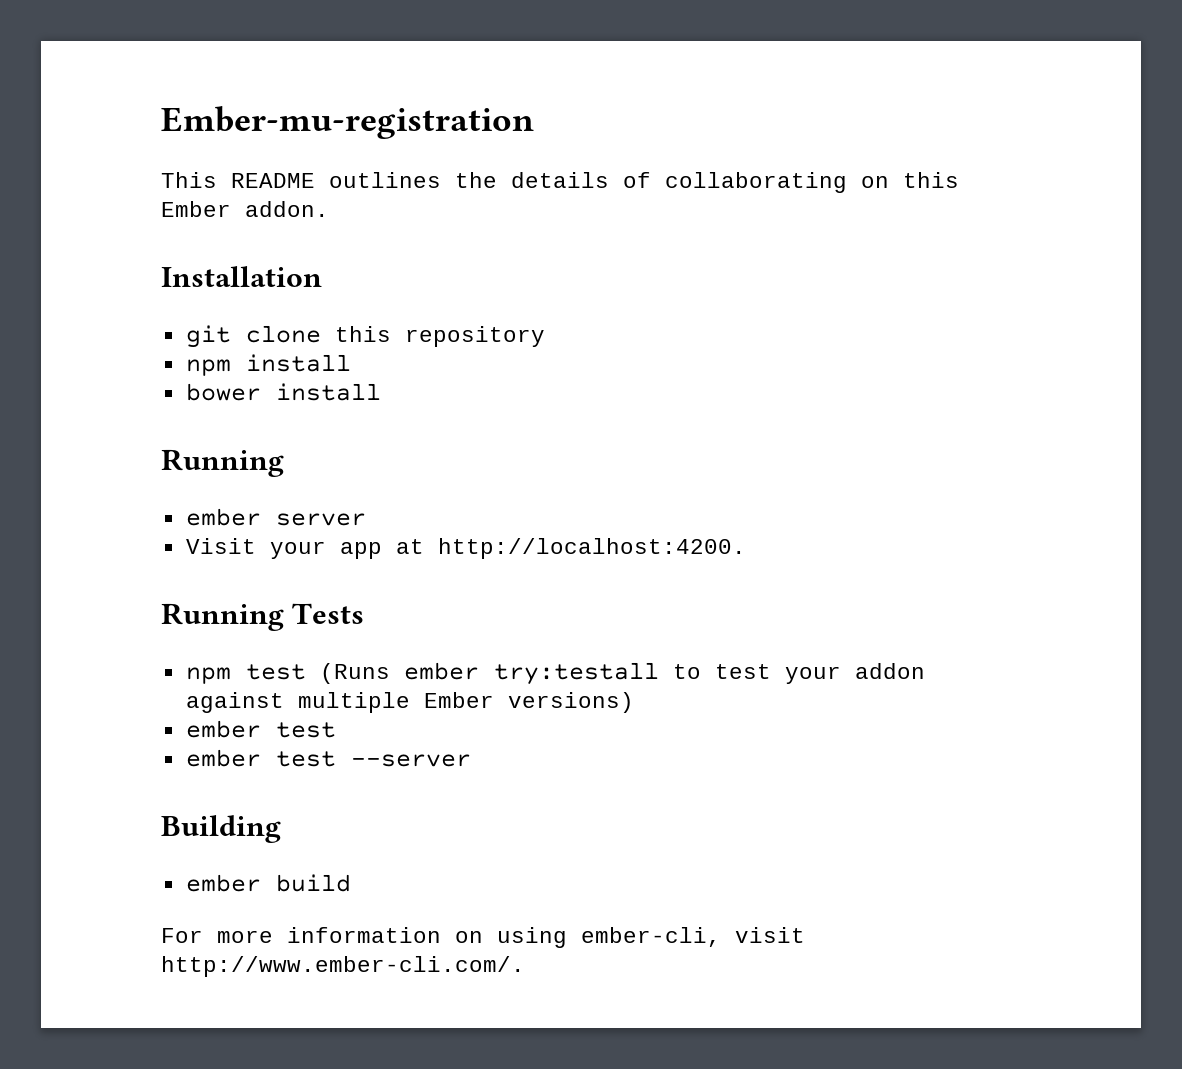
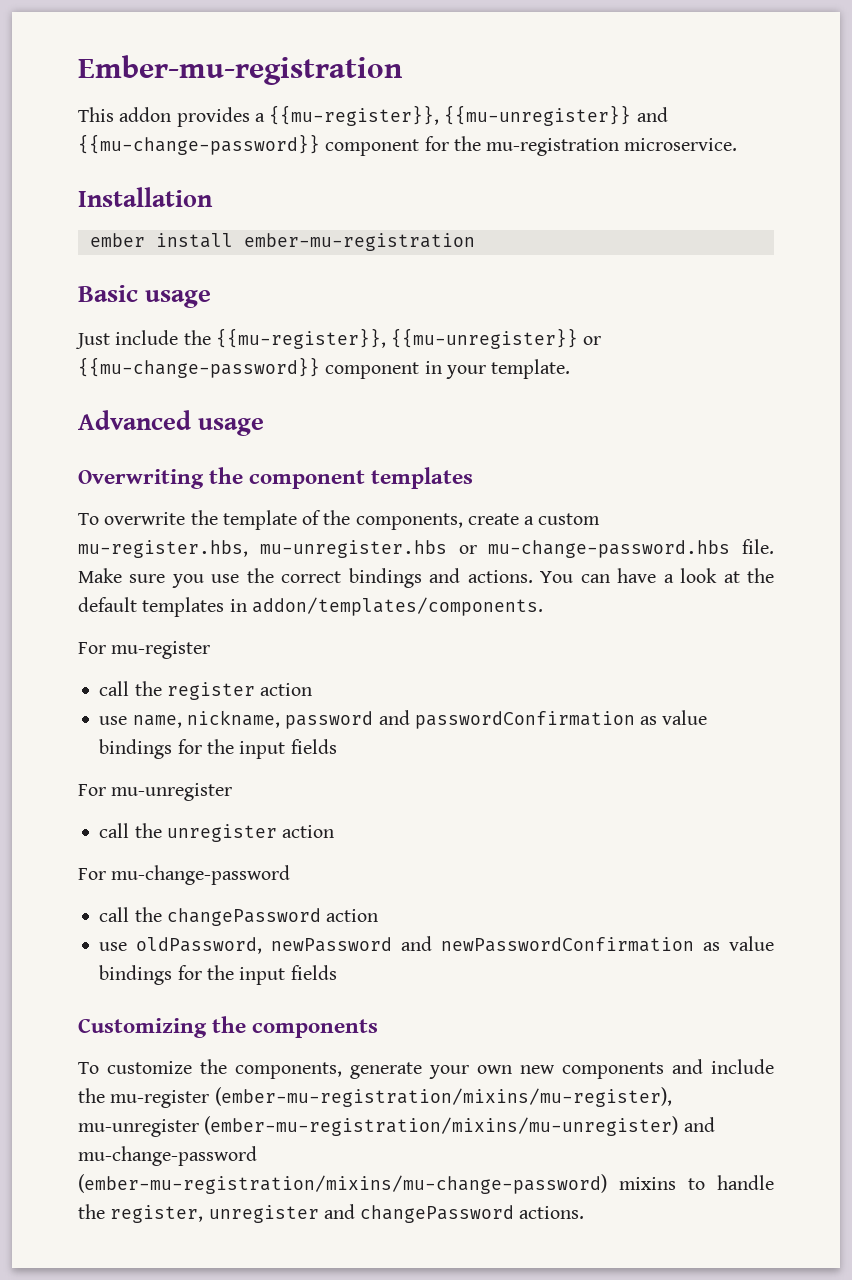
- This README outlines the details of collaborating on this Ember addon.
+ This addon provides a {{mu-register}}, {{mu-unregister}} and {{mu-change-password}} component for the mu-registration microservice.
  Installation
- git clone this repository
- npm install
- bower install
- Running
- ember server
- Visit your app at http://localhost:4200.
- Running Tests
- npm test (Runs ember try:testall to test your addon against multiple Ember versions)
- ember test
- ember test --server
- Building
- ember build
- For more information on using ember-cli, visit http://www.ember-cli.com/.
+ ember install ember-mu-registration
+ Basic usage
+ Just include the {{mu-register}}, {{mu-unregister}} or {{mu-change-password}} component in your template.
+ Advanced usage
+ Overwriting the component templates
+ To overwrite the template of the components, create a custom mu-register.hbs, mu-unregister.hbs or mu-change-password.hbs file. Make sure you use the correct bindings and actions. You can have a look at the default templates in addon/templates/components.
+ For mu-register
+ call the register action
+ use name, nickname, password and passwordConfirmation as value bindings for the input fields
+ For mu-unregister
+ call the unregister action
+ For mu-change-password
+ call the changePassword action
+ use oldPassword, newPassword and newPasswordConfirmation as value bindings for the input fields
+ Customizing the components
+ To customize the components, generate your own new components and include the mu-register (ember-mu-registration/mixins/mu-register), mu-unregister (ember-mu-registration/mixins/mu-unregister) and mu-change-password (ember-mu-registration/mixins/mu-change-password) mixins to handle the register, unregister and changePassword actions.

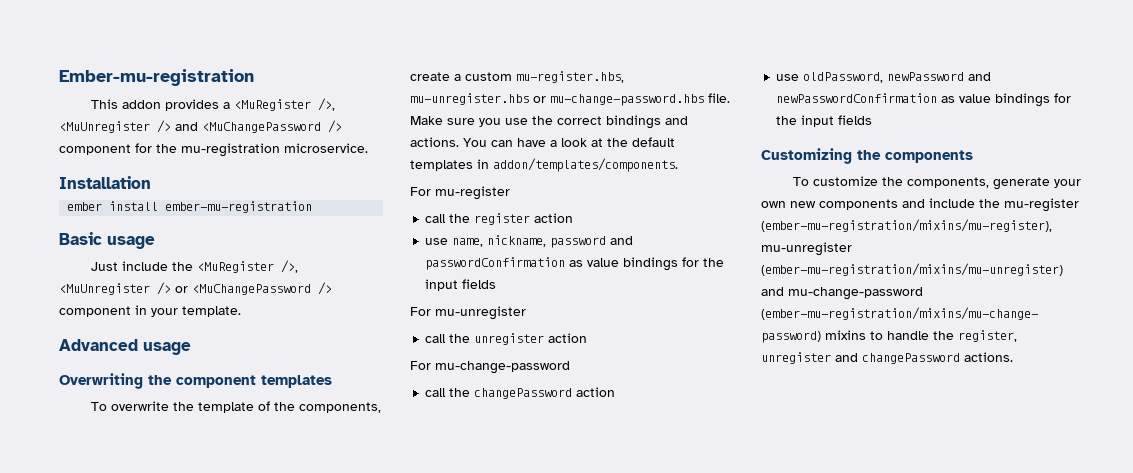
- This addon provides a {{mu-register}}, {{mu-unregister}} and {{mu-change-password}} component for the mu-registration microservice.
+ This addon provides a <MuRegister />, <MuUnregister /> and <MuChangePassword /> component for the mu-registration microservice.
- Just include the {{mu-register}}, {{mu-unregister}} or {{mu-change-password}} component in your template.
+ Just include the <MuRegister />, <MuUnregister /> or <MuChangePassword /> component in your template.

